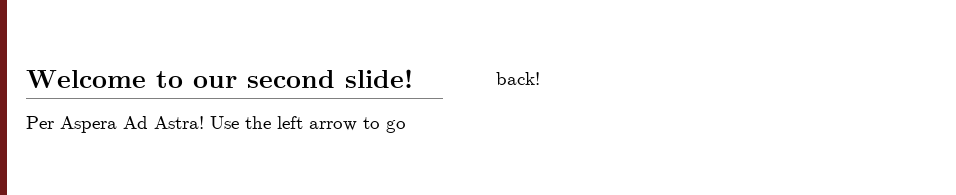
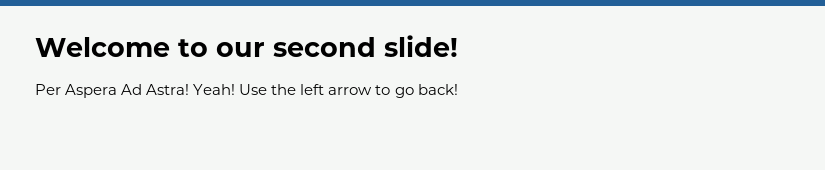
+ Yeah!

